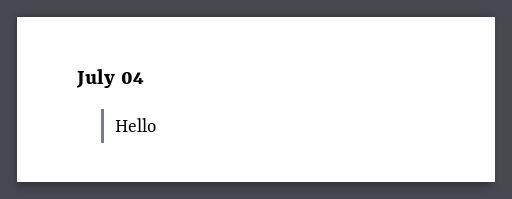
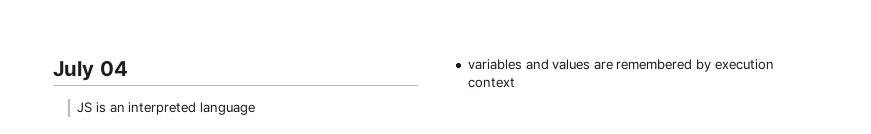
- Hello
+ JS is an interpreted language
+ variables and values are remembered by execution context

